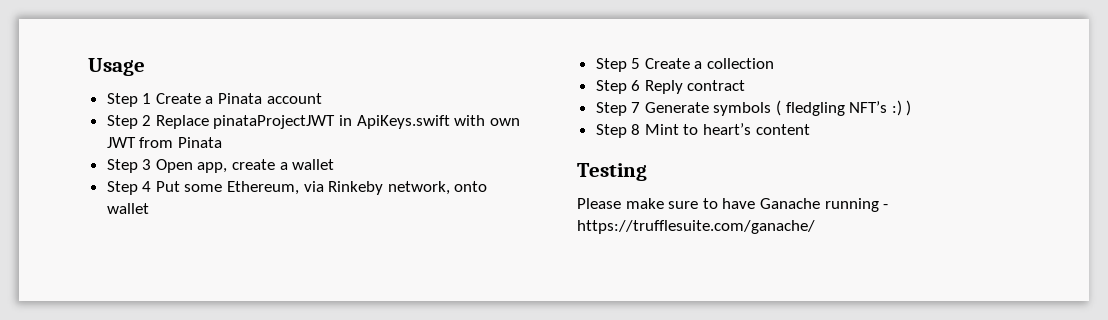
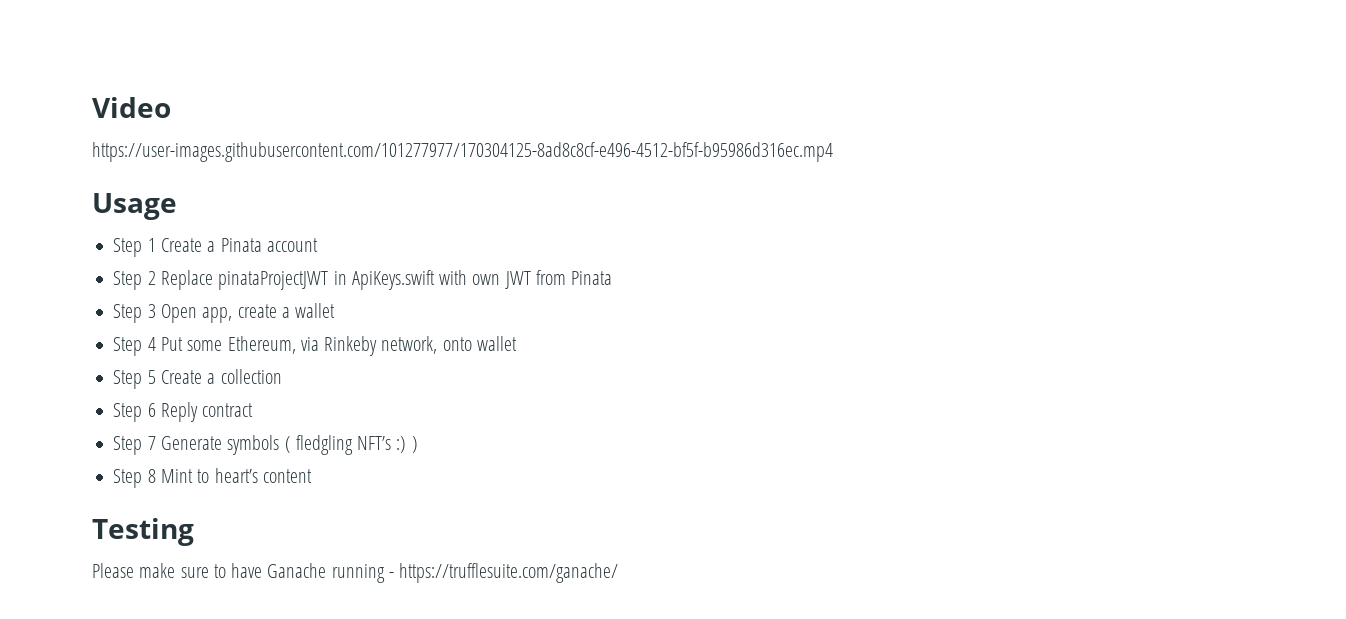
+ Video
+ https://user-images.githubusercontent.com/101277977/170304125-8ad8c8cf-e496-4512-bf5f-b95986d316ec.mp4

